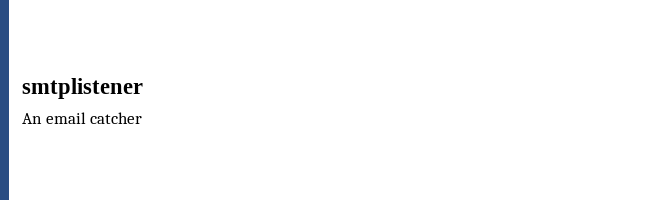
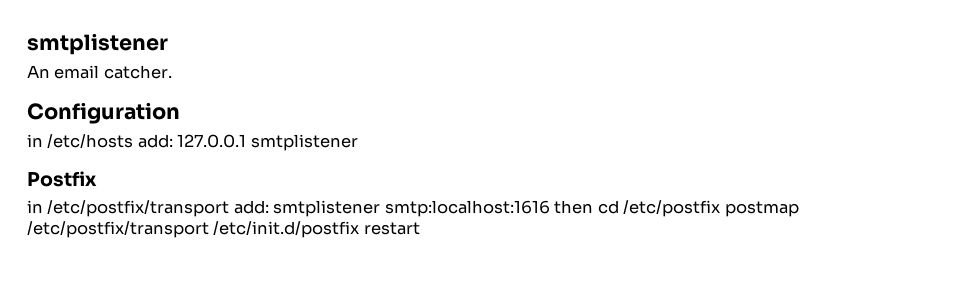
- An email catcher
+ An email catcher.
+ Configuration
+ in /etc/hosts add: 127.0.0.1 smtplistener
+ Postfix
+ in /etc/postfix/transport add: smtplistener smtp:localhost:1616 then cd /etc/postfix postmap /etc/postfix/transport /etc/init.d/postfix restart

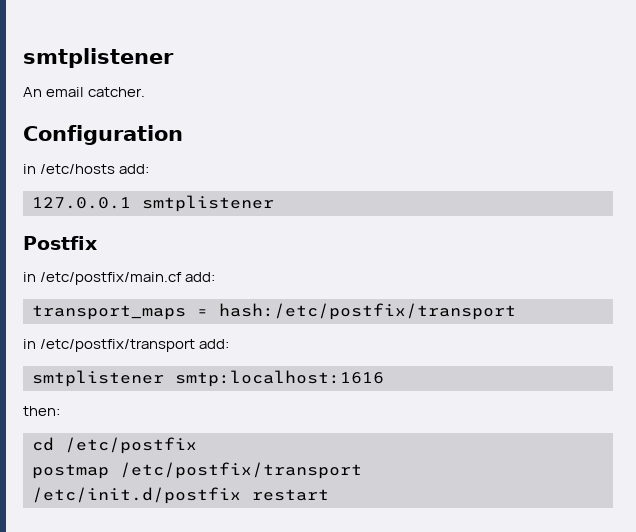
- in /etc/hosts add: 127.0.0.1 smtplistener
+ in /etc/hosts add:
+ 127.0.0.1 smtplistener
+ in /etc/postfix/main.cf add:
+ transport_maps = hash:/etc/postfix/transport
- in /etc/postfix/transport add: smtplistener smtp:localhost:1616 then cd /etc/postfix postmap /etc/postfix/transport /etc/init.d/postfix restart
+ in /etc/postfix/transport add:
+ smtplistener smtp:localhost:1616
+ then:
+ cd /etc/postfix
+ postmap /etc/postfix/transport
+ /etc/init.d/postfix restart

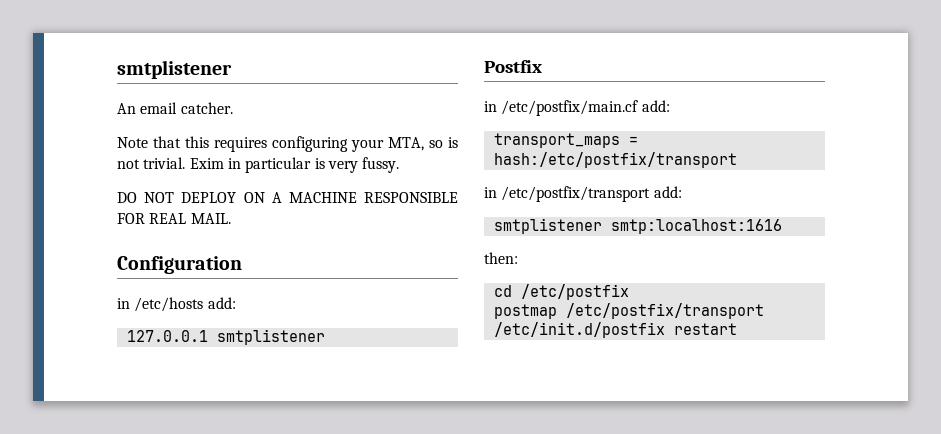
+ Note that this requires configuring your MTA, so is not trivial. Exim in particular is very fussy.
+ DO NOT DEPLOY ON A MACHINE RESPONSIBLE FOR REAL MAIL.

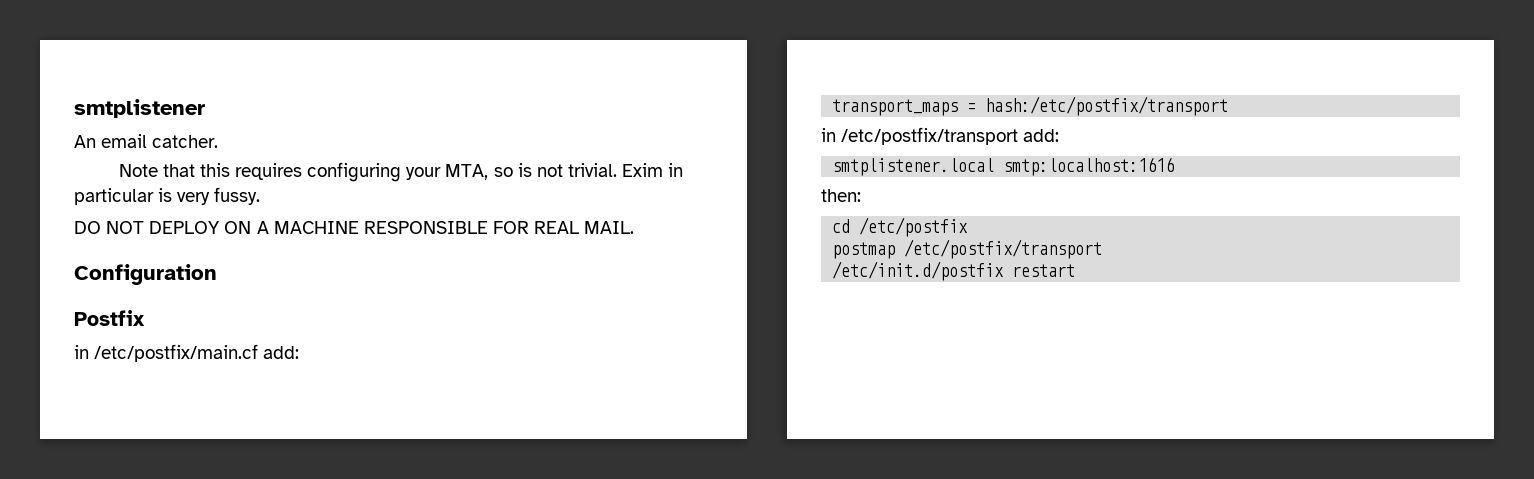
- in /etc/hosts add:
- 127.0.0.1 smtplistener
- smtplistener smtp:localhost:1616
+ smtplistener.local smtp:localhost:1616

